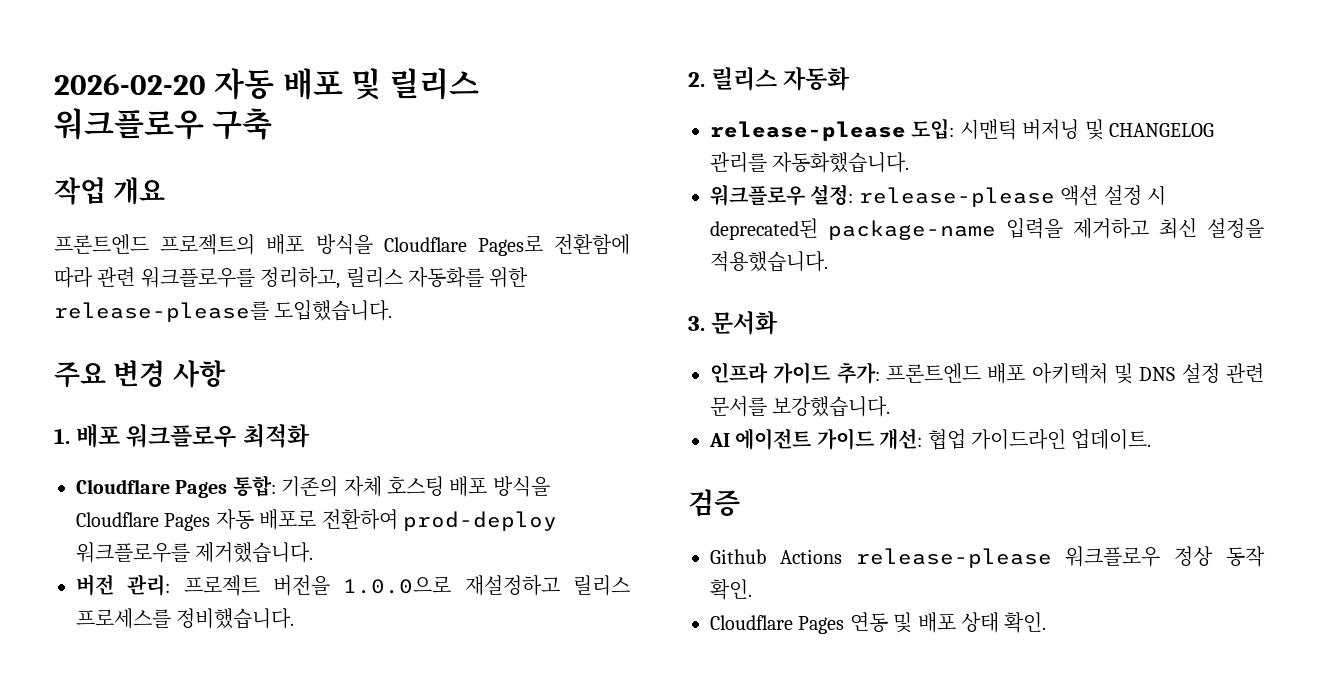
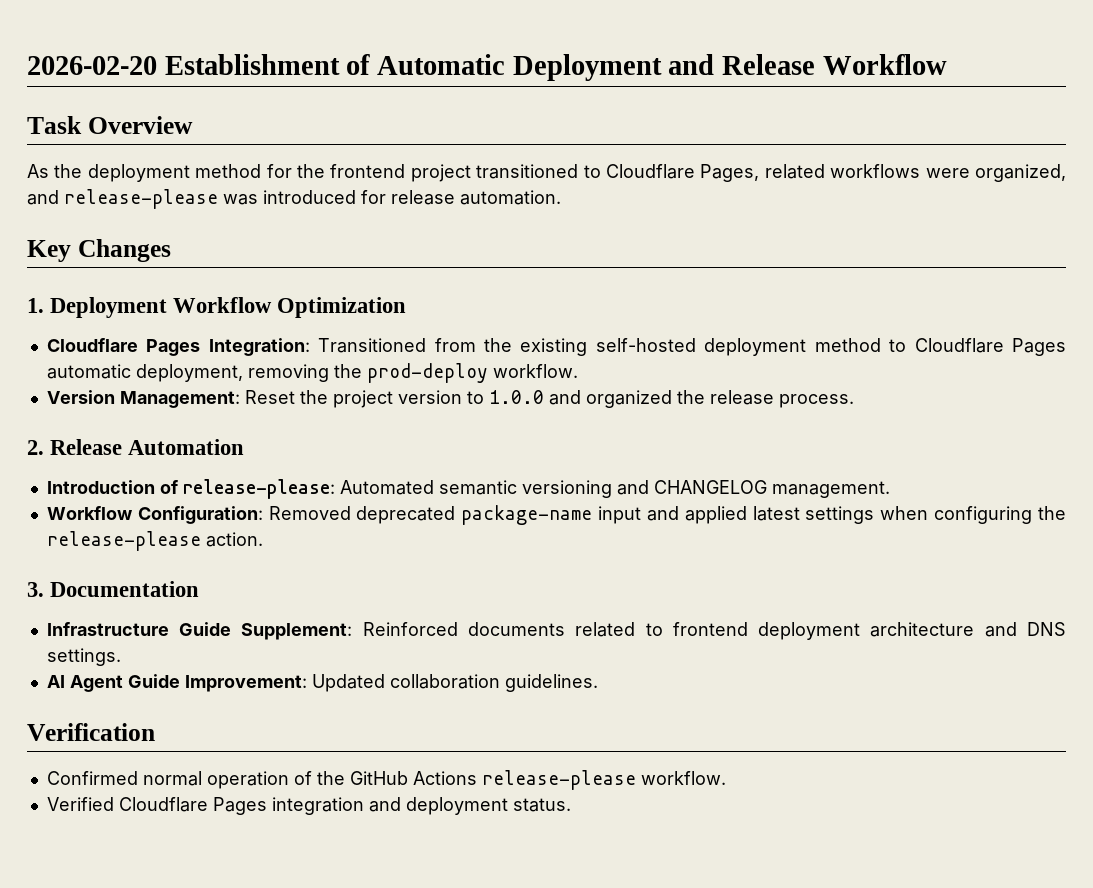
- 2026-02-20 자동 배포 및 릴리스 워크플로우 구축
- 작업 개요
- 프론트엔드 프로젝트의 배포 방식을 Cloudflare Pages로 전환함에 따라 관련 워크플로우를 정리하고, 릴리스 자동화를 위한 release-please를 도입했습니다.
- 주요 변경 사항
- 1. 배포 워크플로우 최적화
- Cloudflare Pages 통합: 기존의 자체 호스팅 배포 방식을 Cloudflare Pages 자동 배포로 전환하여 prod-deploy 워크플로우를 제거했습니다.
- 버전 관리: 프로젝트 버전을 1.0.0으로 재설정하고 릴리스 프로세스를 정비했습니다.
- 2. 릴리스 자동화
- release-please 도입: 시맨틱 버저닝 및 CHANGELOG 관리를 자동화했습니다.
- 워크플로우 설정: release-please 액션 설정 시 deprecated된 package-name 입력을 제거하고 최신 설정을 적용했습니다.
- 3. 문서화
- 인프라 가이드 추가: 프론트엔드 배포 아키텍처 및 DNS 설정 관련 문서를 보강했습니다.
- AI 에이전트 가이드 개선: 협업 가이드라인 업데이트.
- 검증
- Github Actions release-please 워크플로우 정상 동작 확인.
- Cloudflare Pages 연동 및 배포 상태 확인.
+ 2026-02-20 Establishment of Automatic Deployment and Release Workflow
+ Task Overview
+ As the deployment method for the frontend project transitioned to Cloudflare Pages, related workflows were organized, and release-please was introduced for release automation.
+ Key Changes
+ 1. Deployment Workflow Optimization
+ Cloudflare Pages Integration: Transitioned from the existing self-hosted deployment method to Cloudflare Pages automatic deployment, removing the prod-deploy workflow.
+ Version Management: Reset the project version to 1.0.0 and organized the release process.
+ 2. Release Automation
+ Introduction of release-please: Automated semantic versioning and CHANGELOG management.
+ Workflow Configuration: Removed deprecated package-name input and applied latest settings when configuring the release-please action.
+ 3. Documentation
+ Infrastructure Guide Supplement: Reinforced documents related to frontend deployment architecture and DNS settings.
+ AI Agent Guide Improvement: Updated collaboration guidelines.
+ Verification
+ Confirmed normal operation of the GitHub Actions release-please workflow.
+ Verified Cloudflare Pages integration and deployment status.

